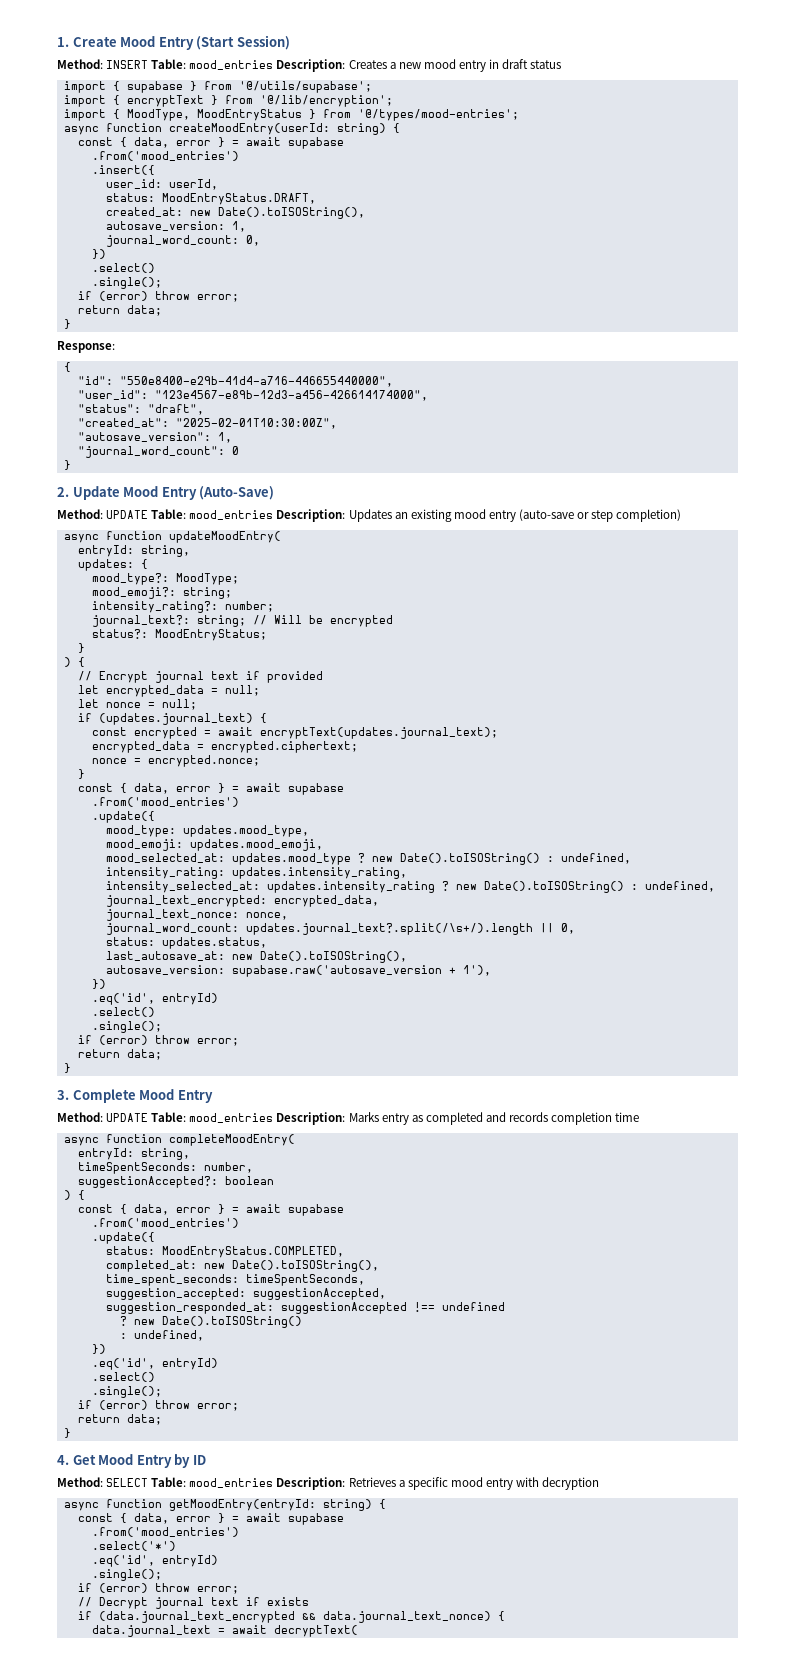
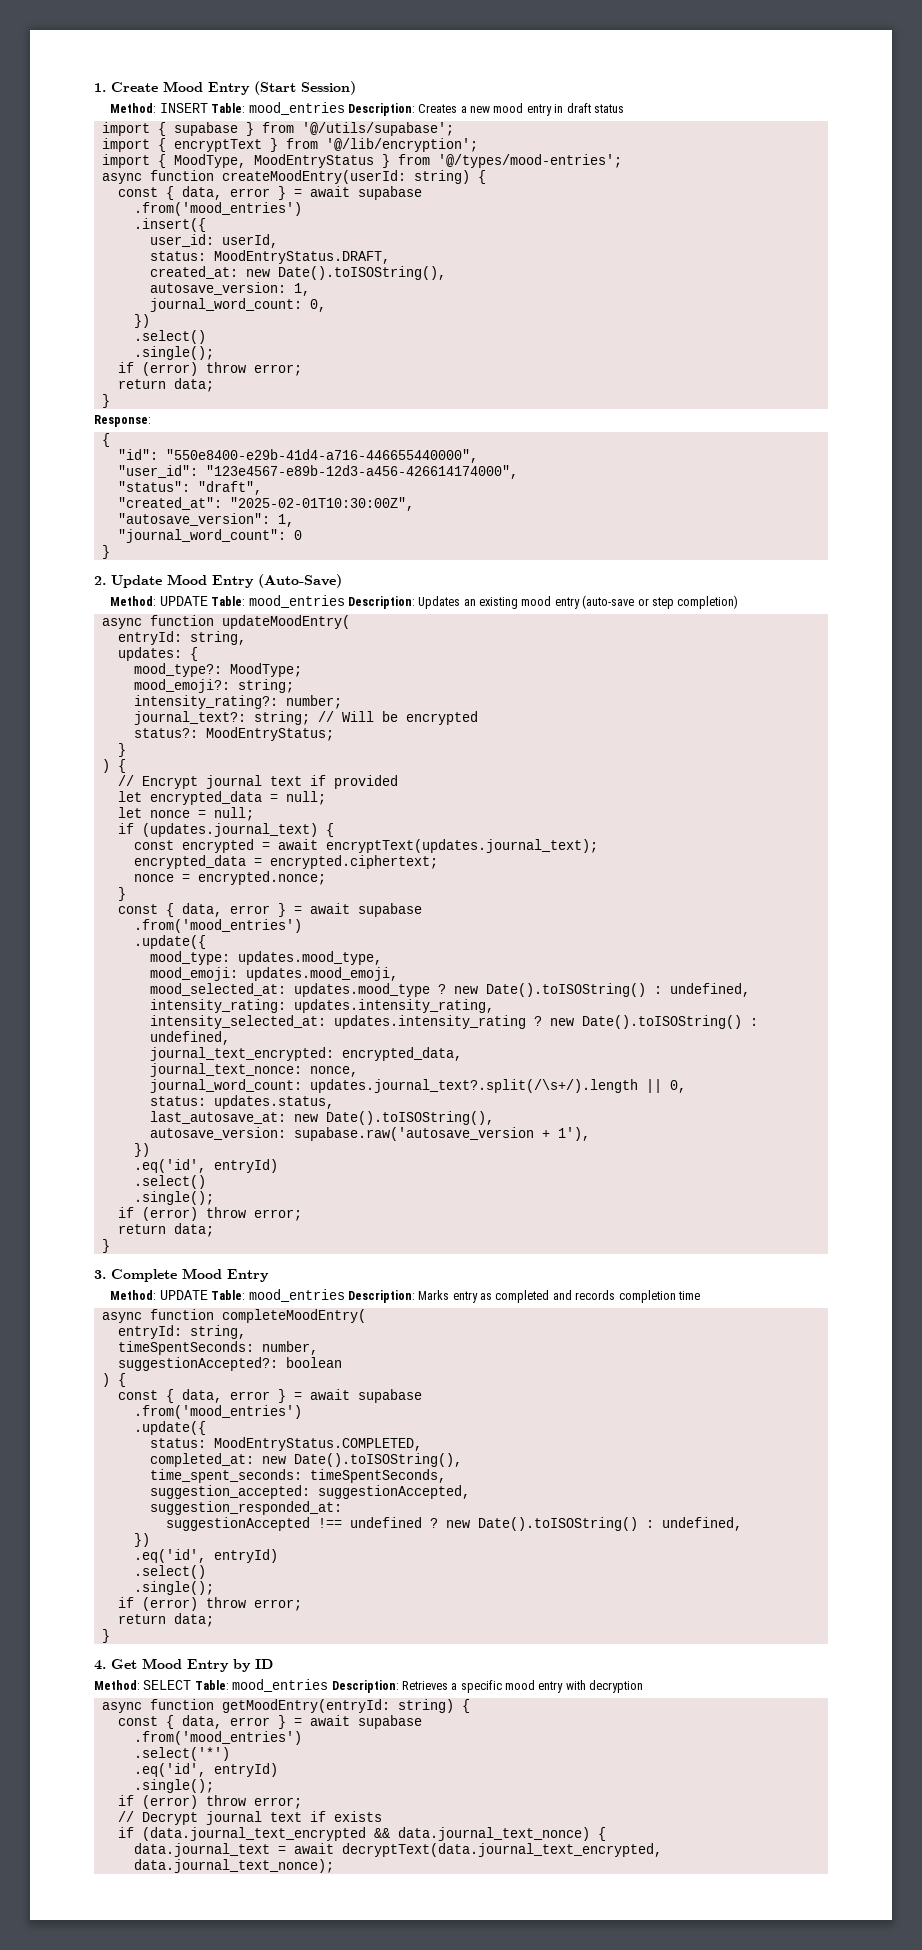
- suggestion_responded_at: suggestionAccepted !== undefined
- ? new Date().toISOString()
- : undefined,
+ suggestion_responded_at:
+ suggestionAccepted !== undefined ? new Date().toISOString() : undefined,
- data.journal_text = await decryptText(
+ data.journal_text = await decryptText(data.journal_text_encrypted, data.journal_text_nonce);

